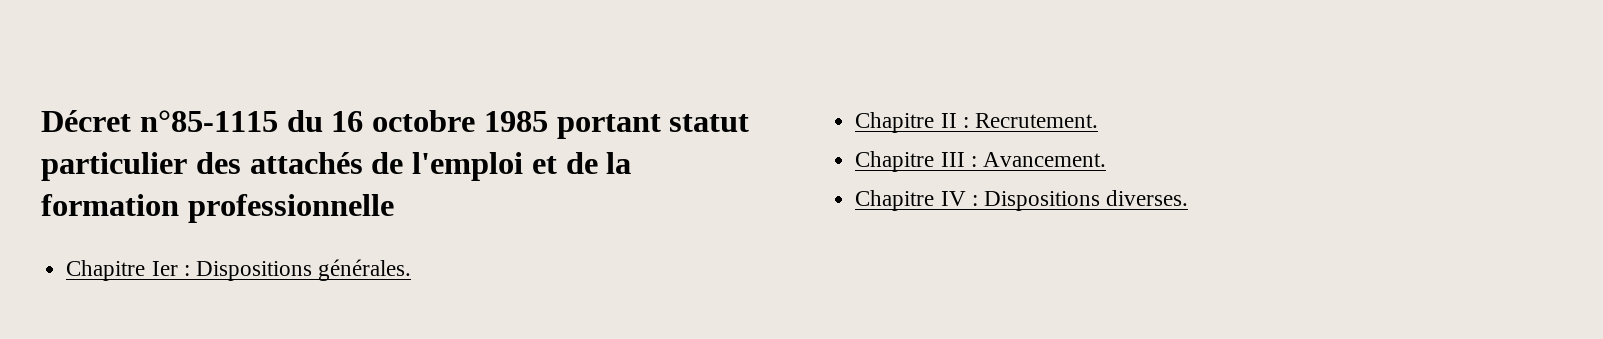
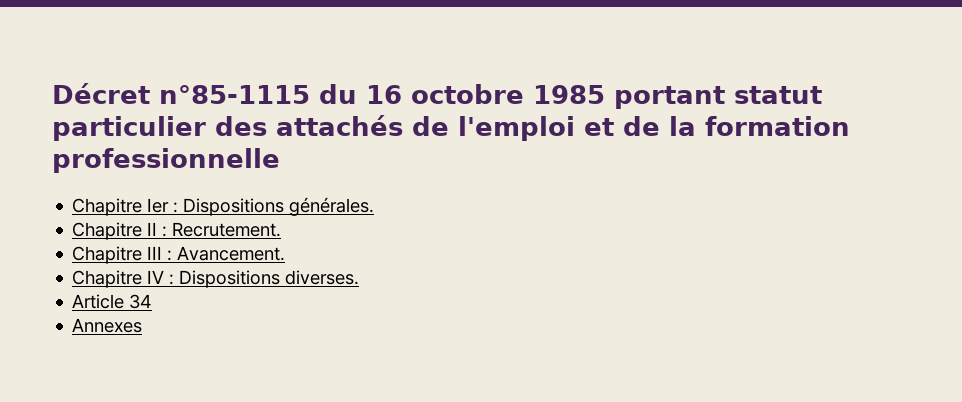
+ Article 34
+ Annexes

